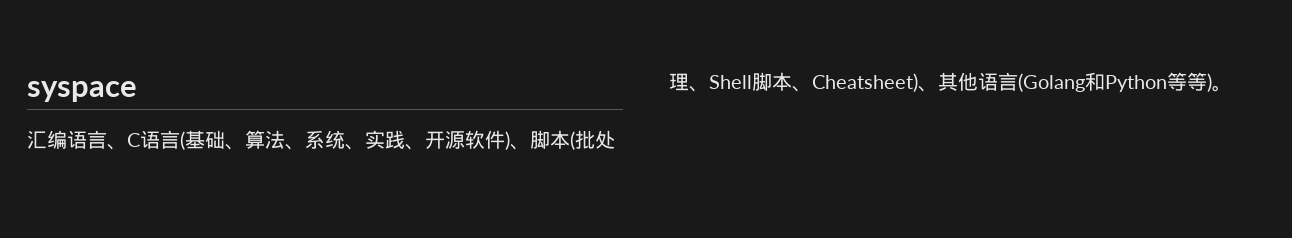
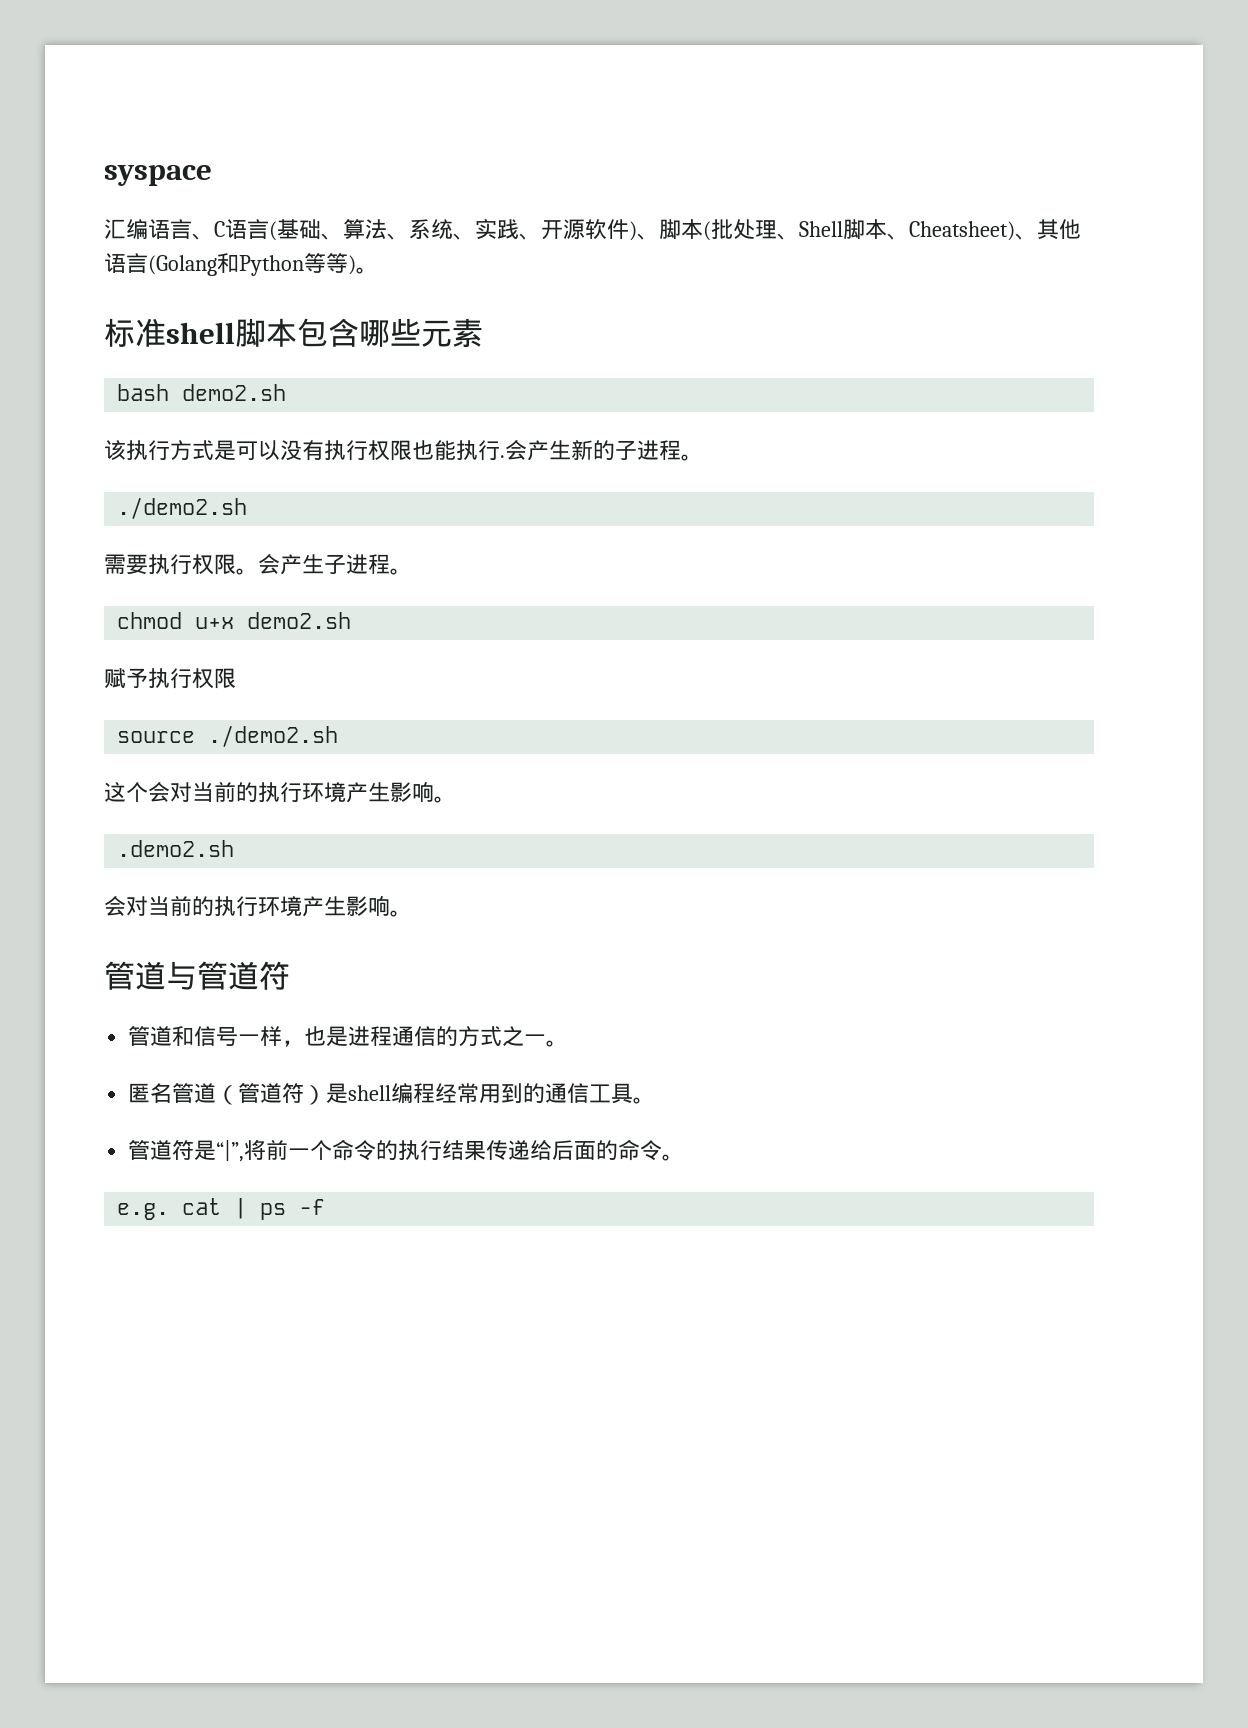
+ 标准shell脚本包含哪些元素
+ bash demo2.sh
+ 该执行方式是可以没有执行权限也能执行.会产生新的子进程。
+ ./demo2.sh
+ 需要执行权限。会产生子进程。
+ chmod u+x demo2.sh
+ 赋予执行权限
+ source ./demo2.sh
+ 这个会对当前的执行环境产生影响。
+ .demo2.sh
+ 会对当前的执行环境产生影响。
+ 管道与管道符
+ 管道和信号一样，也是进程通信的方式之一。
+ 匿名管道（管道符）是shell编程经常用到的通信工具。
+ 管道符是“|”,将前一个命令的执行结果传递给后面的命令。
+ e.g. cat | ps -f

